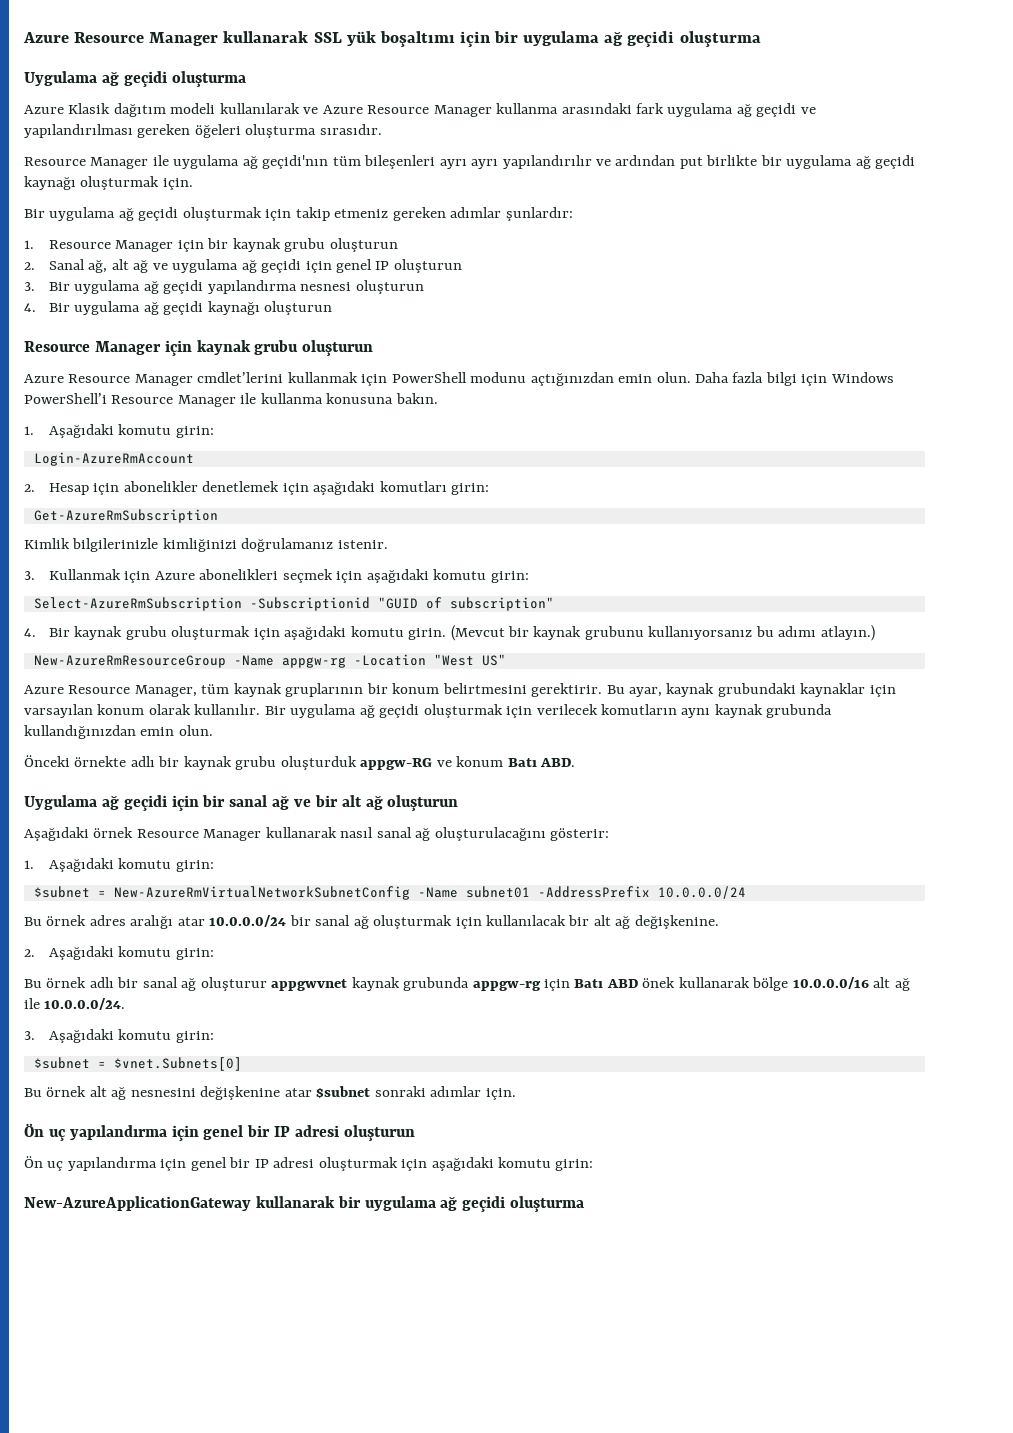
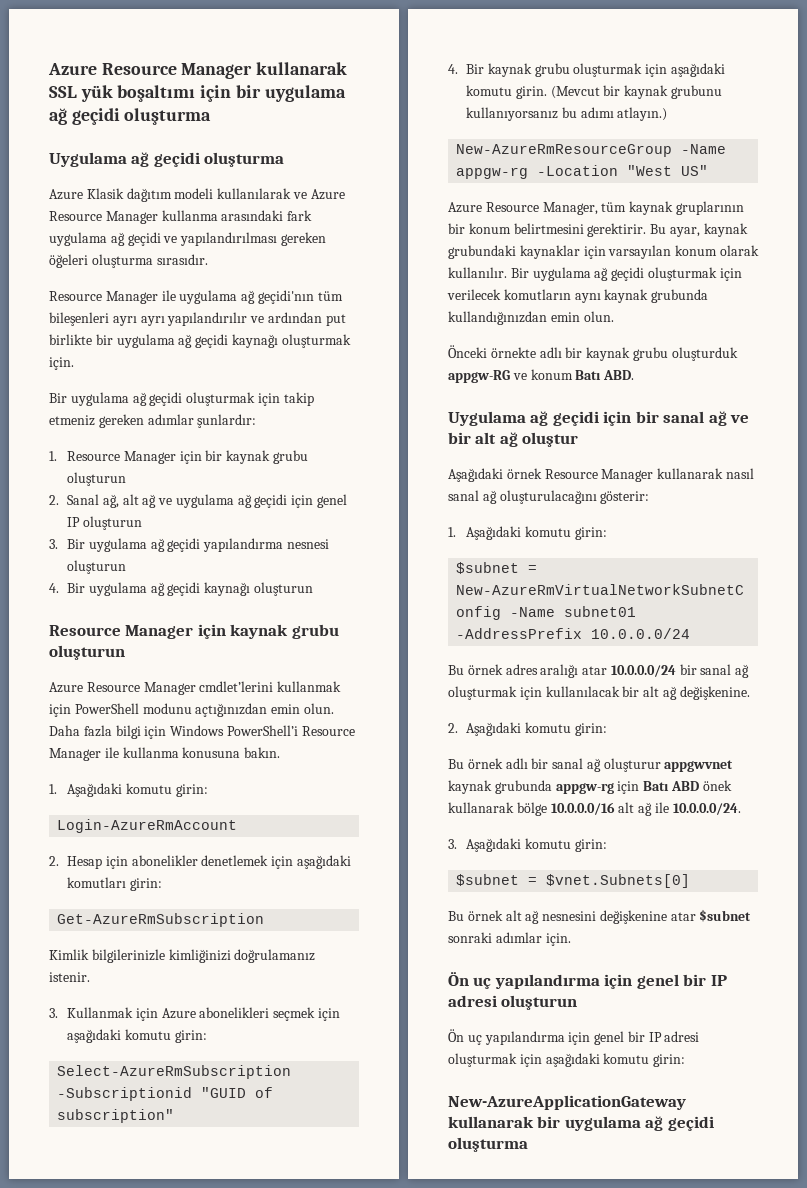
- Uygulama ağ geçidi için bir sanal ağ ve bir alt ağ oluşturun
+ Uygulama ağ geçidi için bir sanal ağ ve bir alt ağ oluştur

